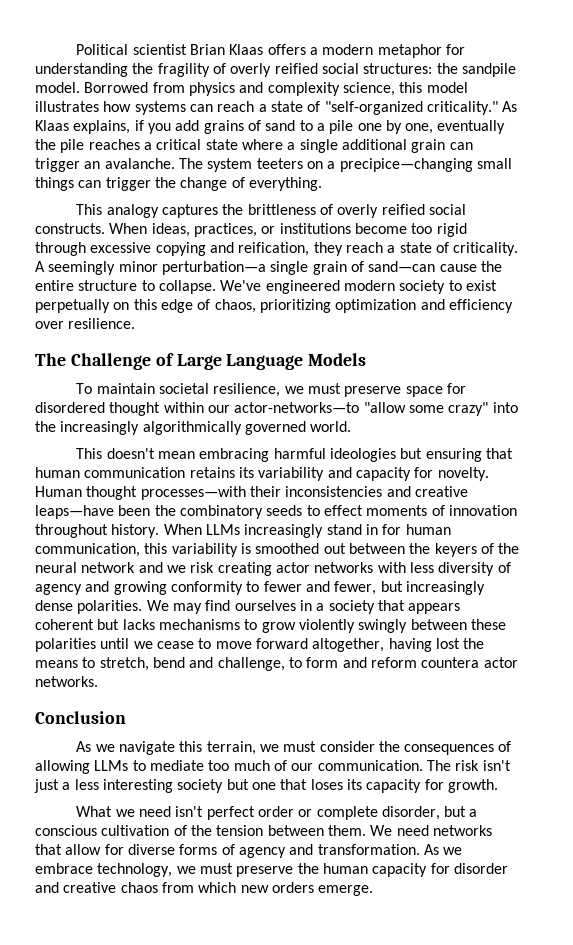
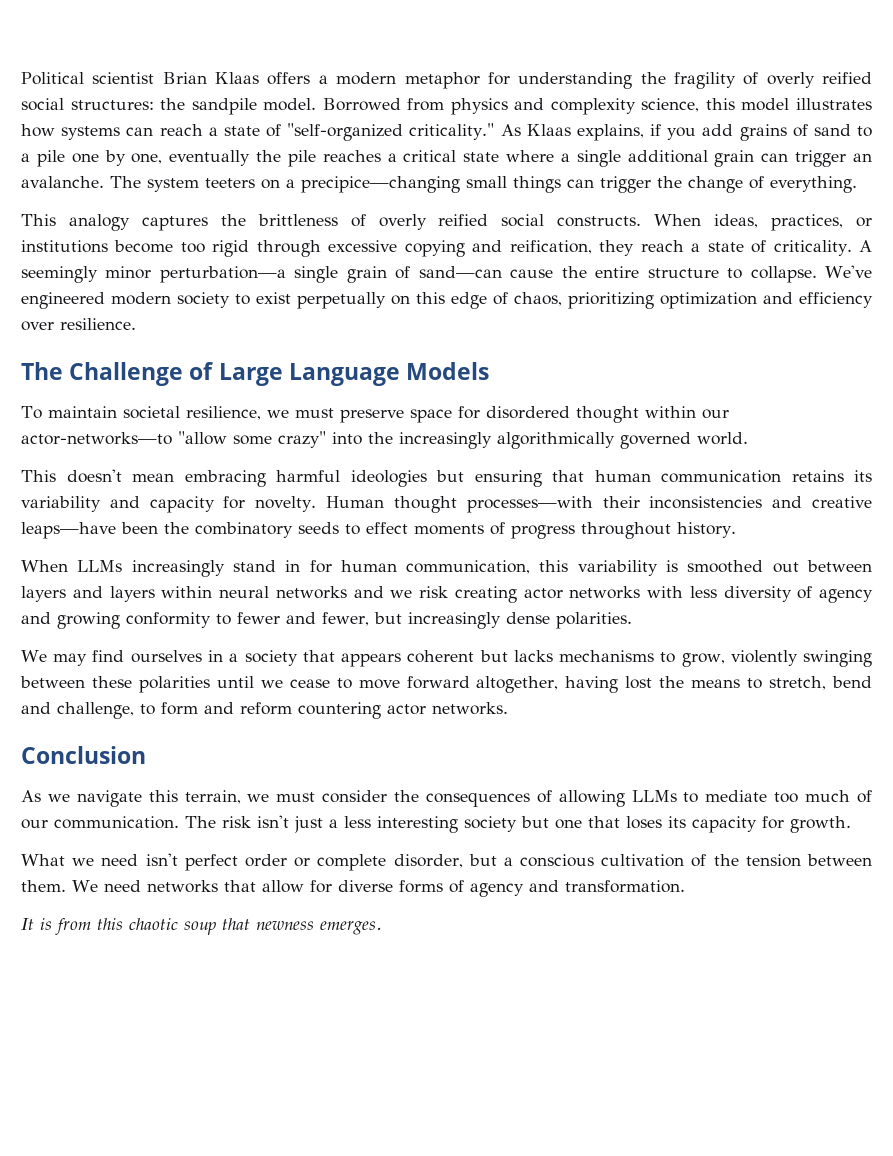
- Human thought processes—with their inconsistencies and creative leaps—have been the combinatory seeds to effect moments of innovation throughout history. When LLMs increasingly stand in for human communication, this variability is smoothed out between the keyers of the neural network and we risk creating actor networks with less diversity of agency and growing conformity to fewer and fewer, but increasingly dense polarities. We may find ourselves in a society that appears coherent but lacks mechanisms to grow violently swingly between these polarities until we cease to move forward altogether, having lost the means to stretch, bend and challenge, to form and reform countera actor networks.
+ Human thought processes—with their inconsistencies and creative leaps—have been the combinatory seeds to effect moments of progress throughout history.
+ When LLMs increasingly stand in for human communication, this variability is smoothed out between layers and layers within neural networks and we risk creating actor networks with less diversity of agency and growing conformity to fewer and fewer, but increasingly dense polarities.
+ We may find ourselves in a society that appears coherent but lacks mechanisms to grow, violently swinging between these polarities until we cease to move forward altogether, having lost the means to stretch, bend and challenge, to form and reform countering actor networks.
- We need networks that allow for diverse forms of agency and transformation. As we embrace technology, we must preserve the human capacity for disorder and creative chaos from which new orders emerge.
+ We need networks that allow for diverse forms of agency and transformation.
+ It is from this chaotic soup that newness emerges.

